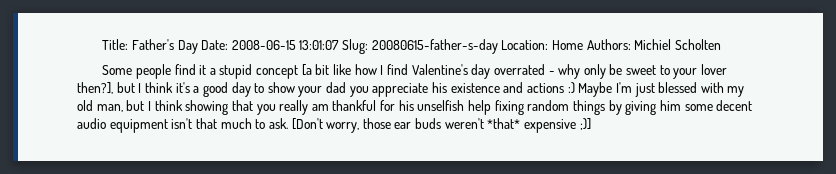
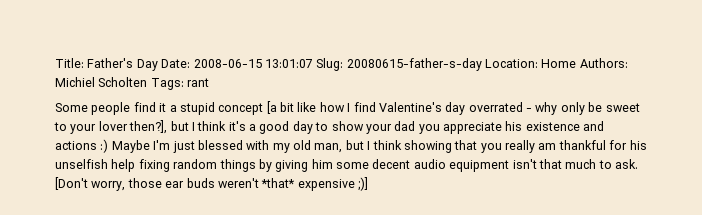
- Title: Father's Day Date: 2008-06-15 13:01:07 Slug: 20080615-father-s-day Location: Home Authors: Michiel Scholten
+ Title: Father's Day Date: 2008-06-15 13:01:07 Slug: 20080615-father-s-day Location: Home Authors: Michiel Scholten Tags: rant

